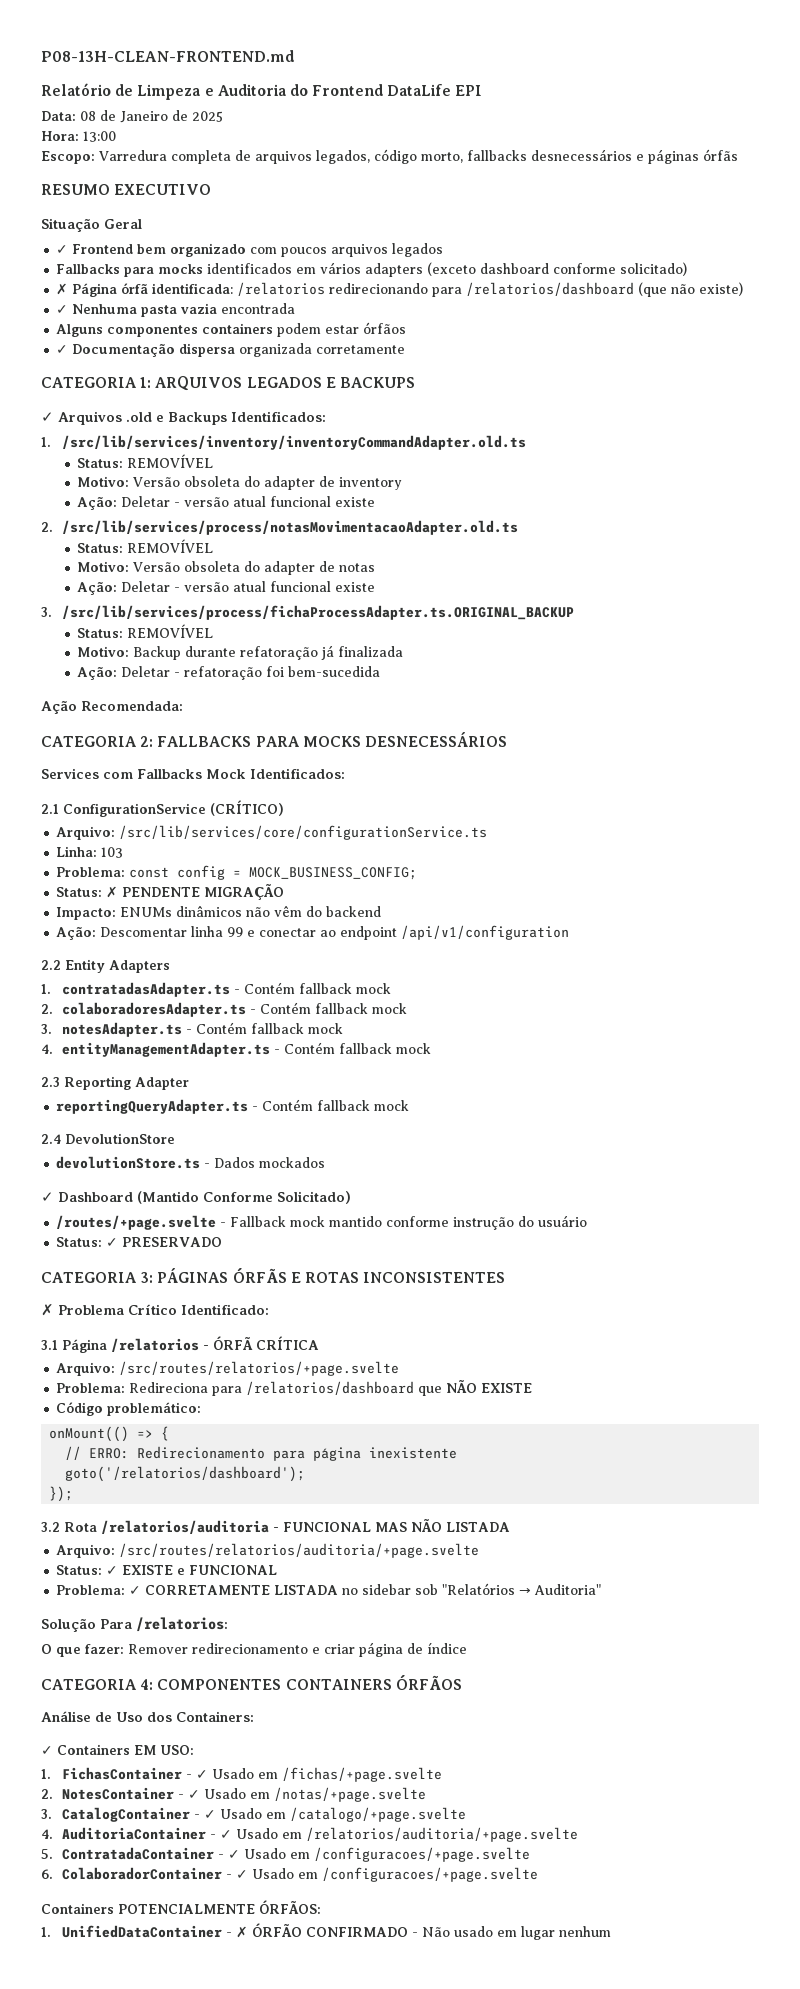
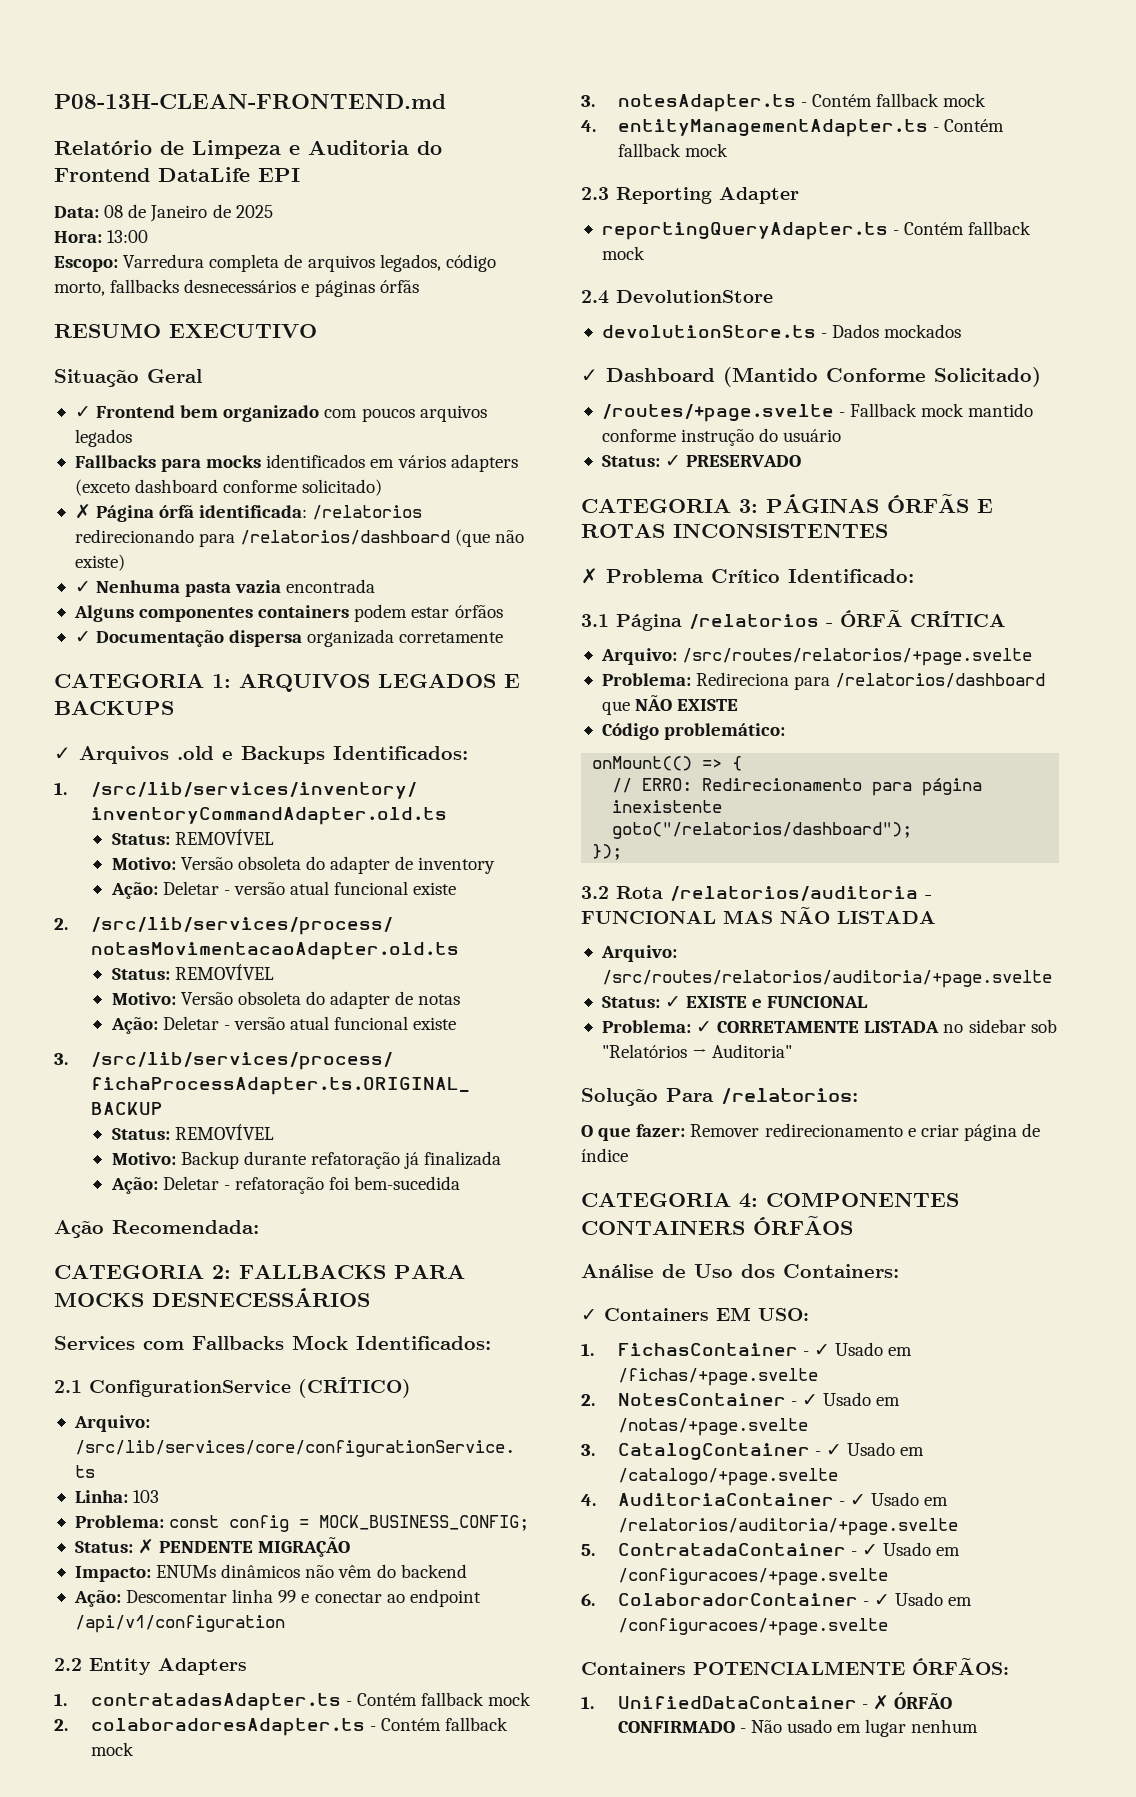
- goto('/relatorios/dashboard');
+ goto("/relatorios/dashboard");

